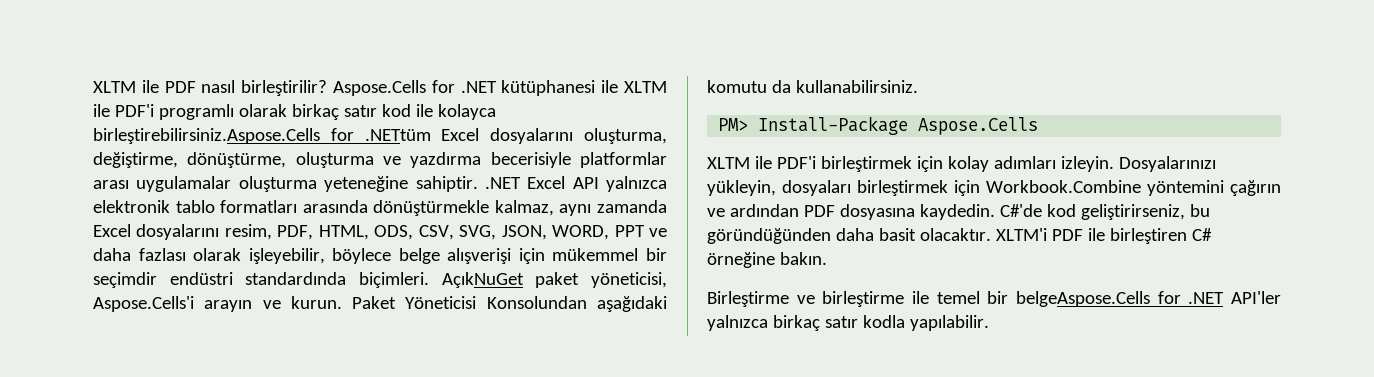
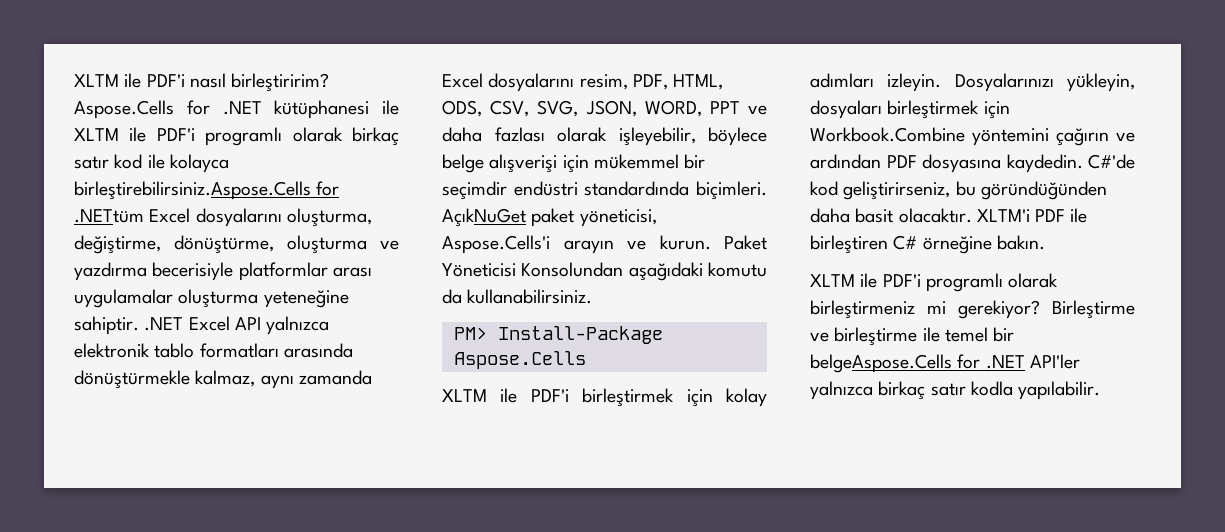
- XLTM ile PDF nasıl birleştirilir?
+ XLTM ile PDF'i nasıl birleştiririm?
+ XLTM ile PDF'i programlı olarak birleştirmeniz mi gerekiyor?

